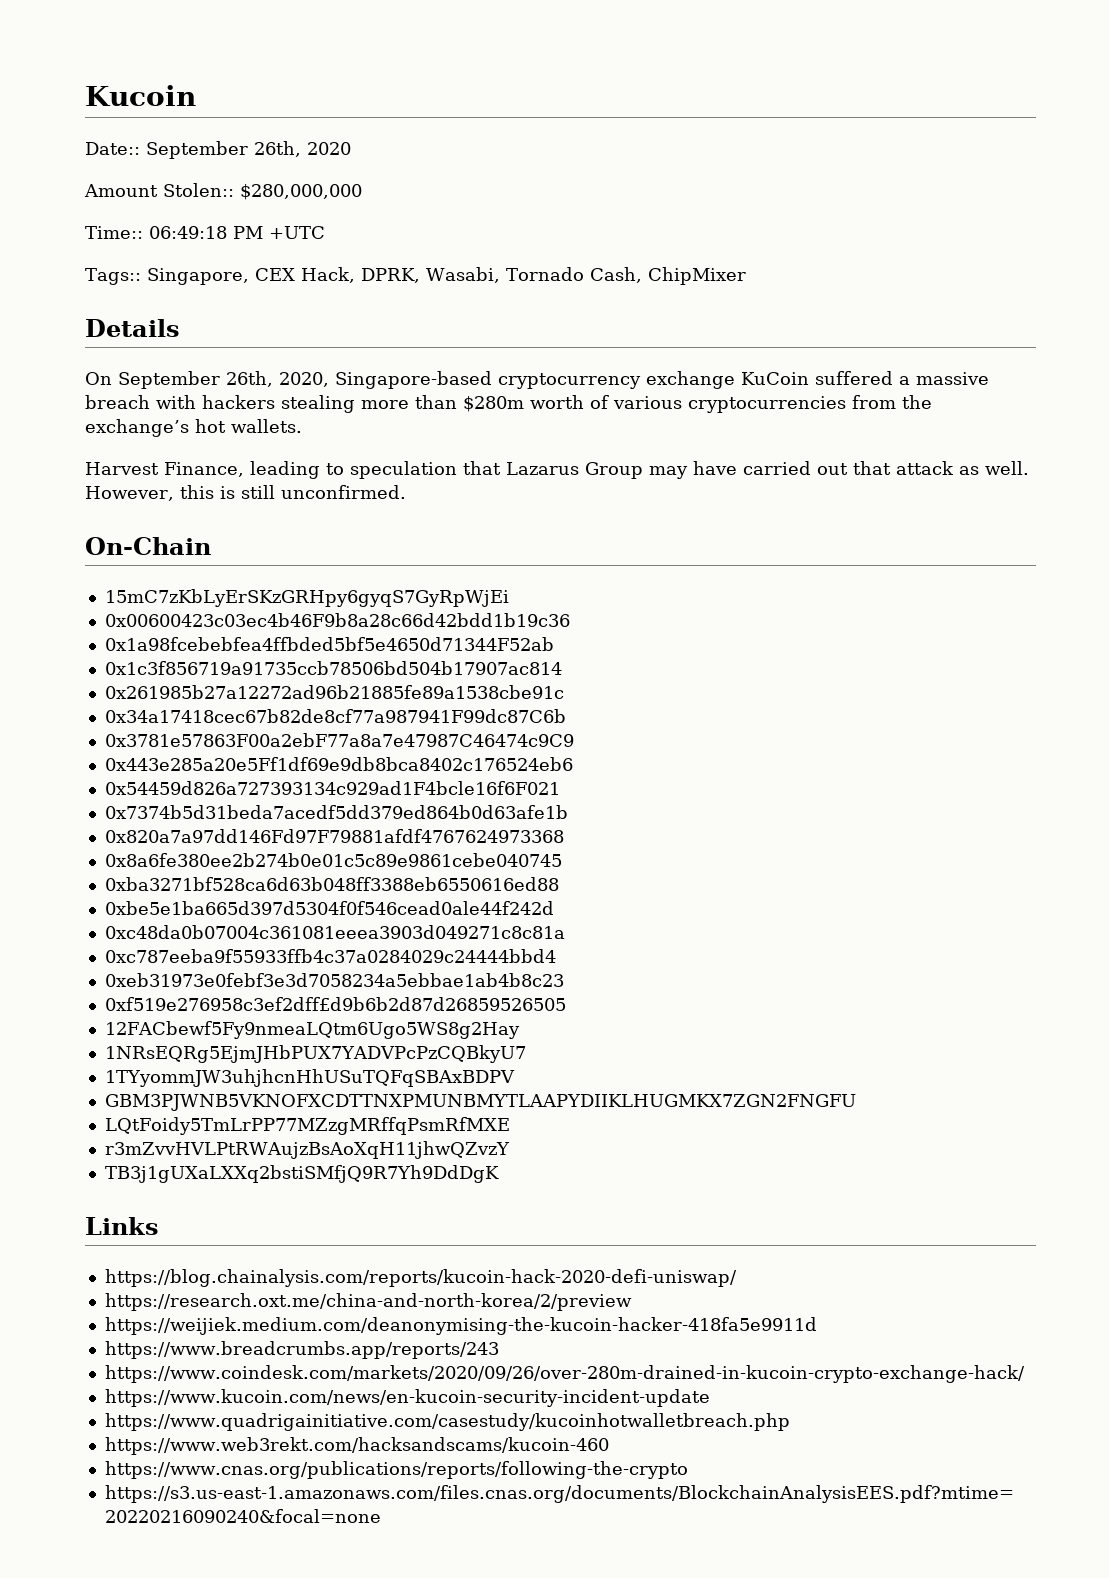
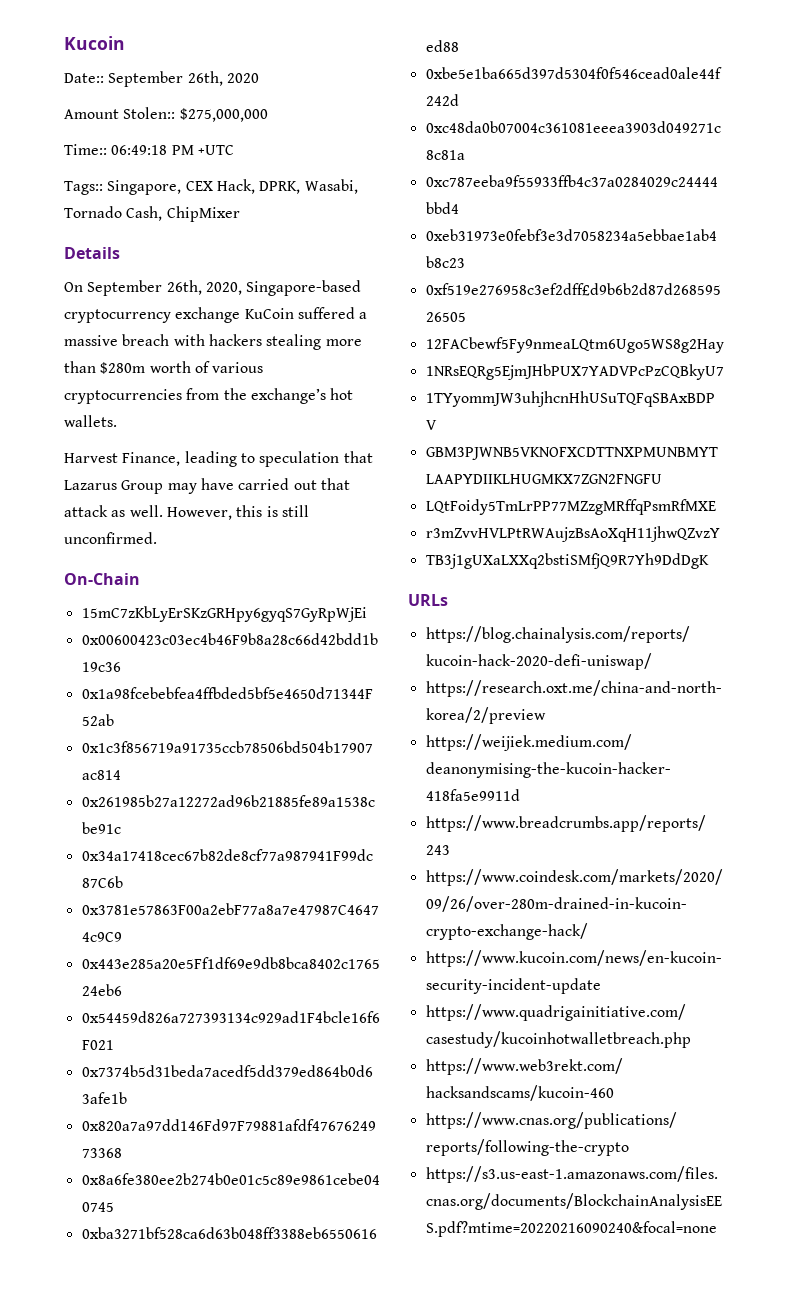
- Amount Stolen:: $280,000,000
+ Amount Stolen:: $275,000,000
- Links
+ URLs

